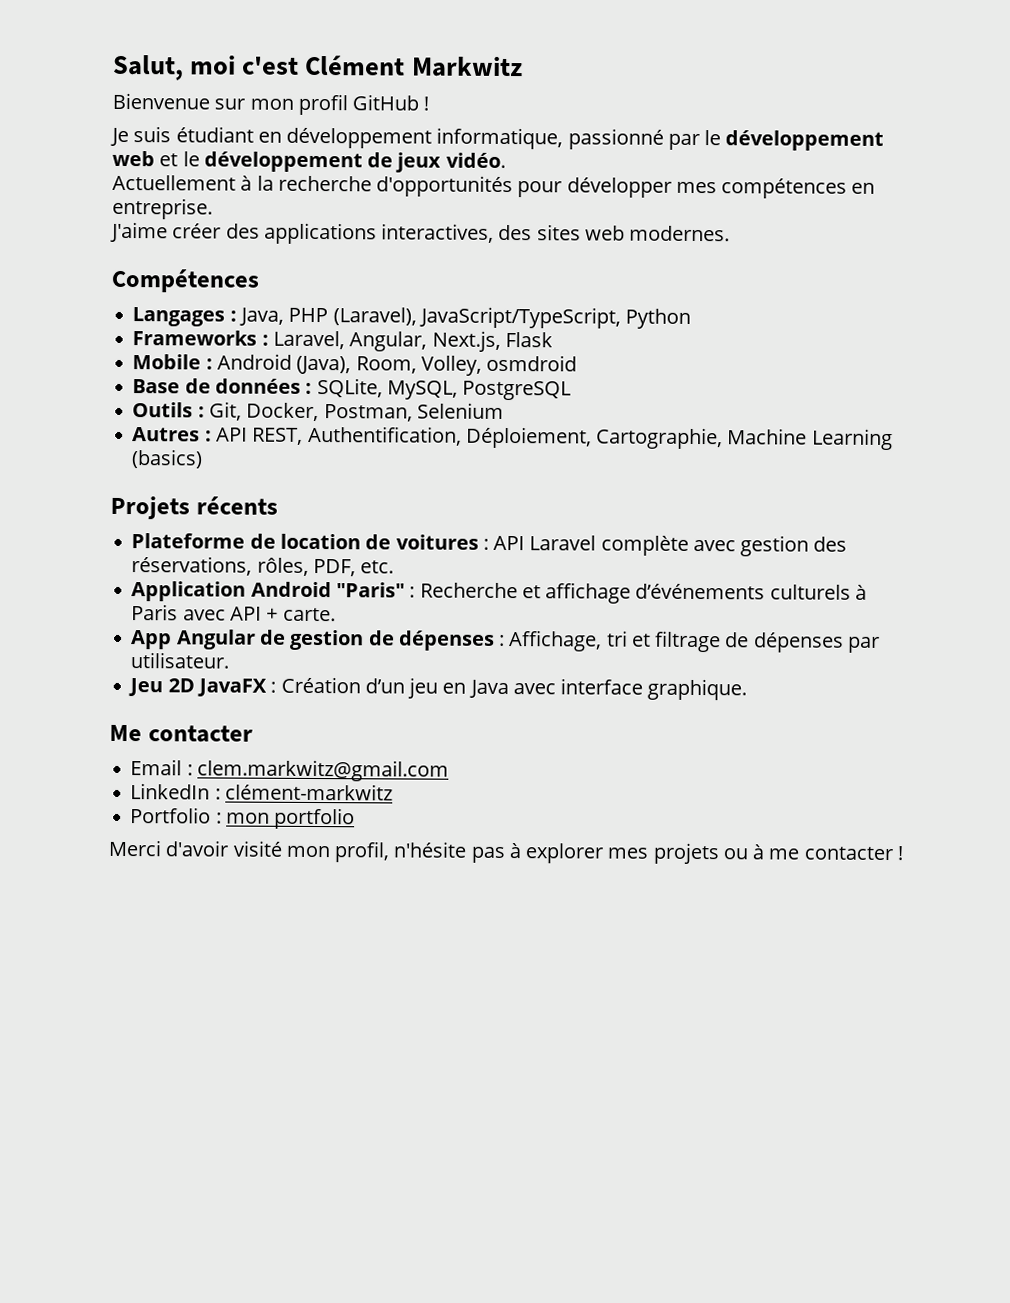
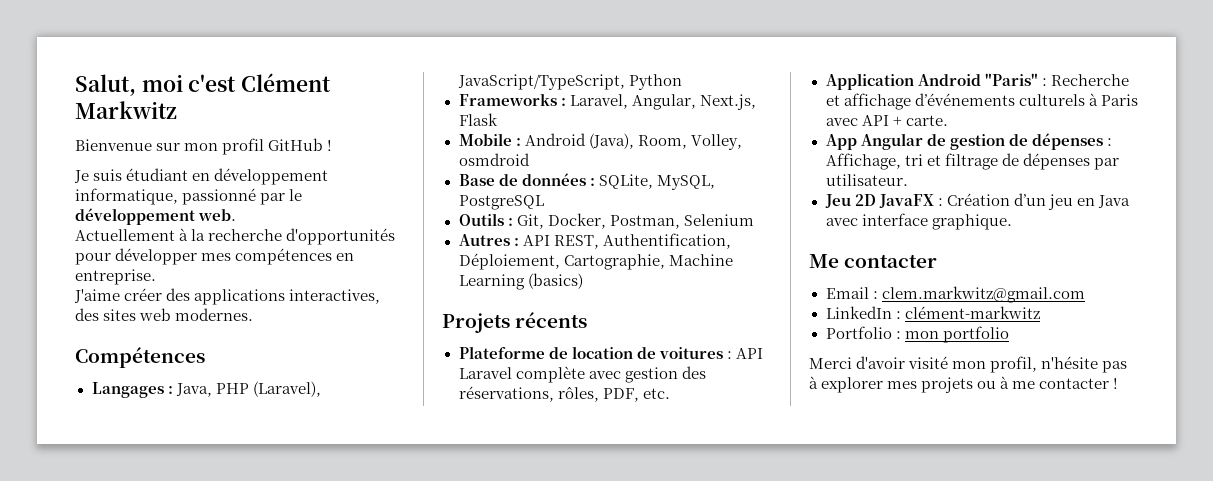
- Je suis étudiant en développement informatique, passionné par le développement web et le développement de jeux vidéo.
+ Je suis étudiant en développement informatique, passionné par le développement web.

